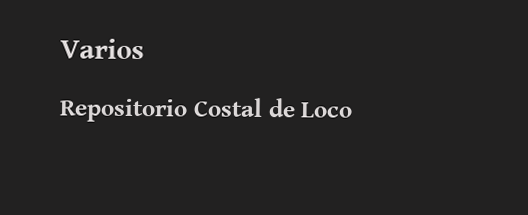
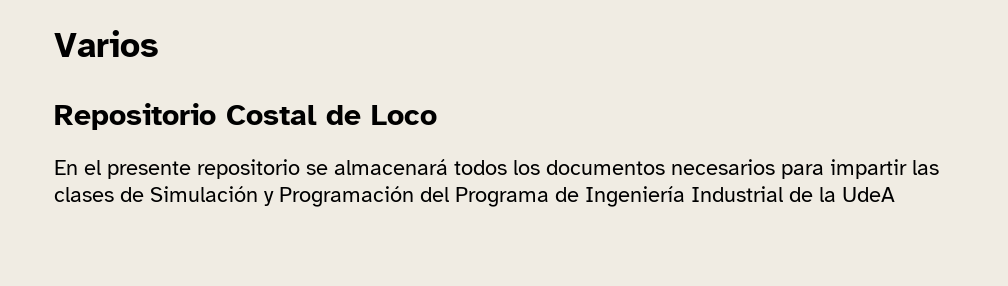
+ En el presente repositorio se almacenará todos los documentos necesarios para impartir las clases de Simulación y Programación del Programa de Ingeniería Industrial de la UdeA

